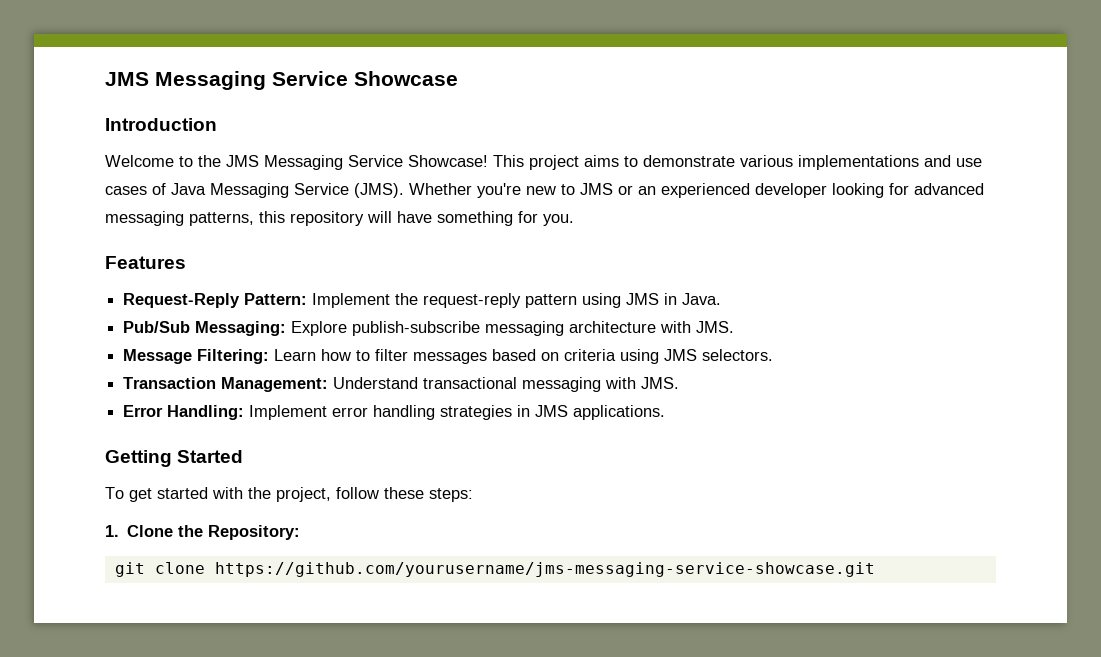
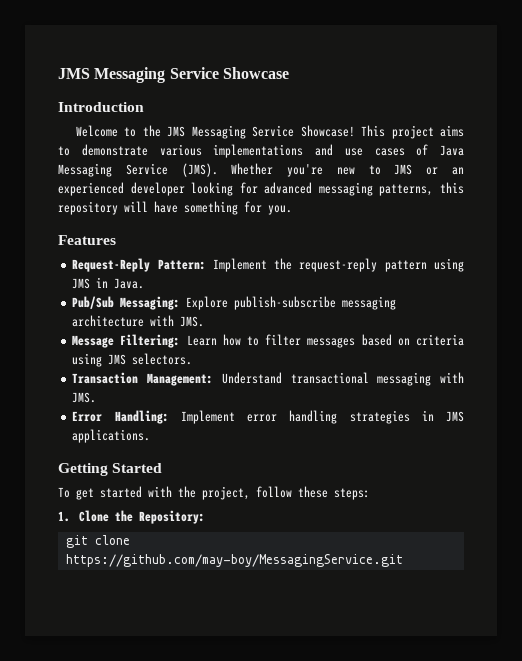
- git clone https://github.com/yourusername/jms-messaging-service-showcase.git
+ git clone https://github.com/may-boy/MessagingService.git

